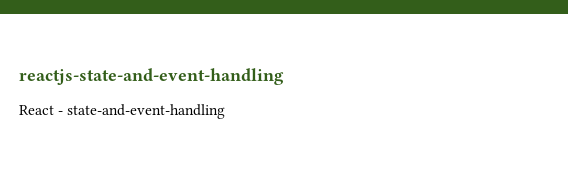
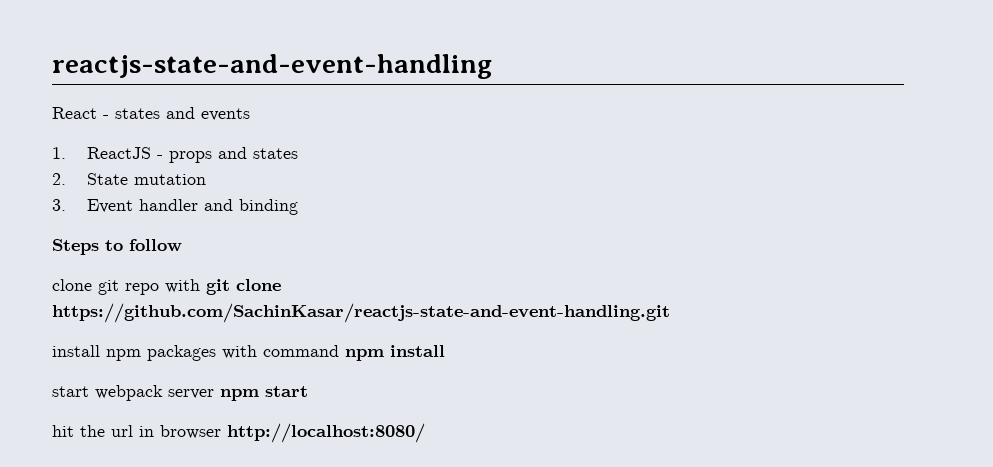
- React - state-and-event-handling
+ React - states and events
+ 1. ReactJS - props and states
+ 2. State mutation
+ 3. Event handler and binding
+ Steps to follow
+ clone git repo with git clone https://github.com/SachinKasar/reactjs-state-and-event-handling.git
+ install npm packages with command npm install
+ start webpack server npm start
+ hit the url in browser http://localhost:8080/

